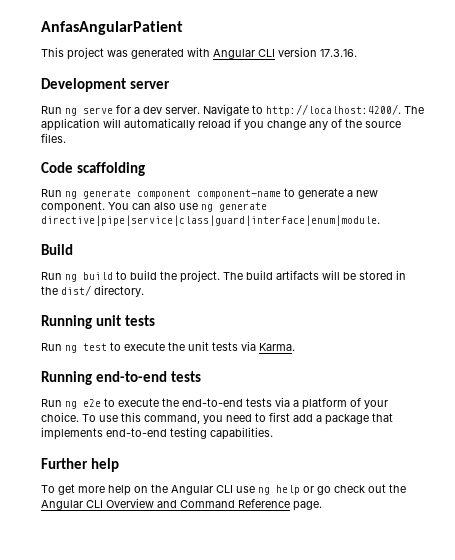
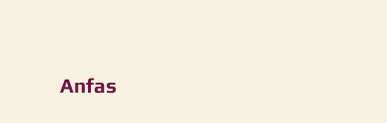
- AnfasAngularPatient
- This project was generated with Angular CLI version 17.3.16.
- Development server
- Run ng serve for a dev server. Navigate to http://localhost:4200/. The application will automatically reload if you change any of the source files.
- Code scaffolding
- Run ng generate component component-name to generate a new component. You can also use ng generate directive|pipe|service|class|guard|interface|enum|module.
- Build
- Run ng build to build the project. The build artifacts will be stored in the dist/ directory.
- Running unit tests
- Run ng test to execute the unit tests via Karma.
- Running end-to-end tests
- Run ng e2e to execute the end-to-end tests via a platform of your choice. To use this command, you need to first add a package that implements end-to-end testing capabilities.
- Further help
- To get more help on the Angular CLI use ng help or go check out the Angular CLI Overview and Command Reference page.
+ Anfas

